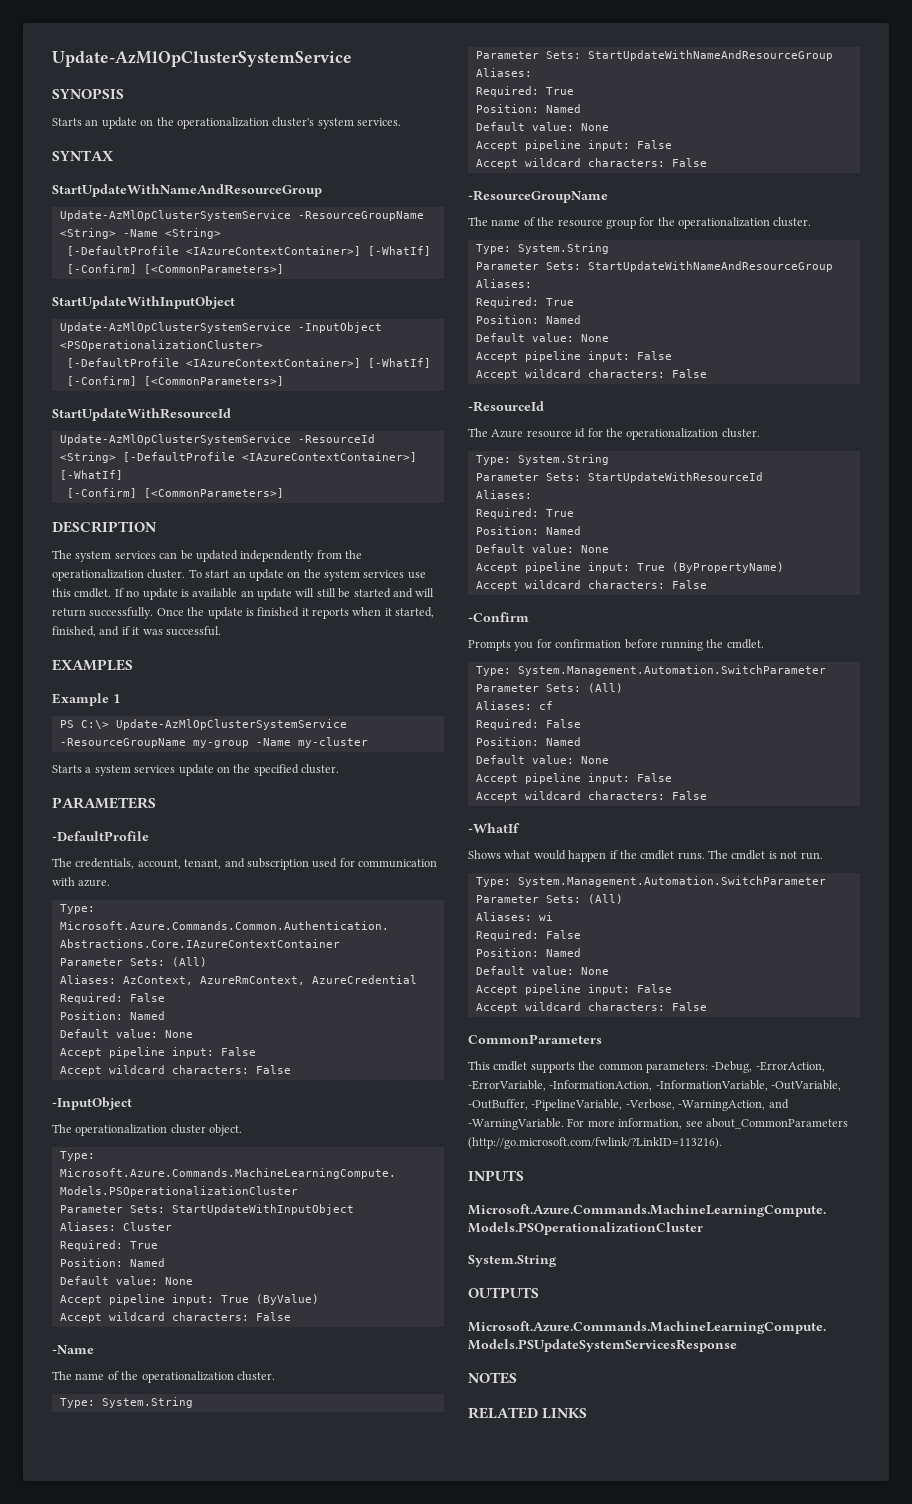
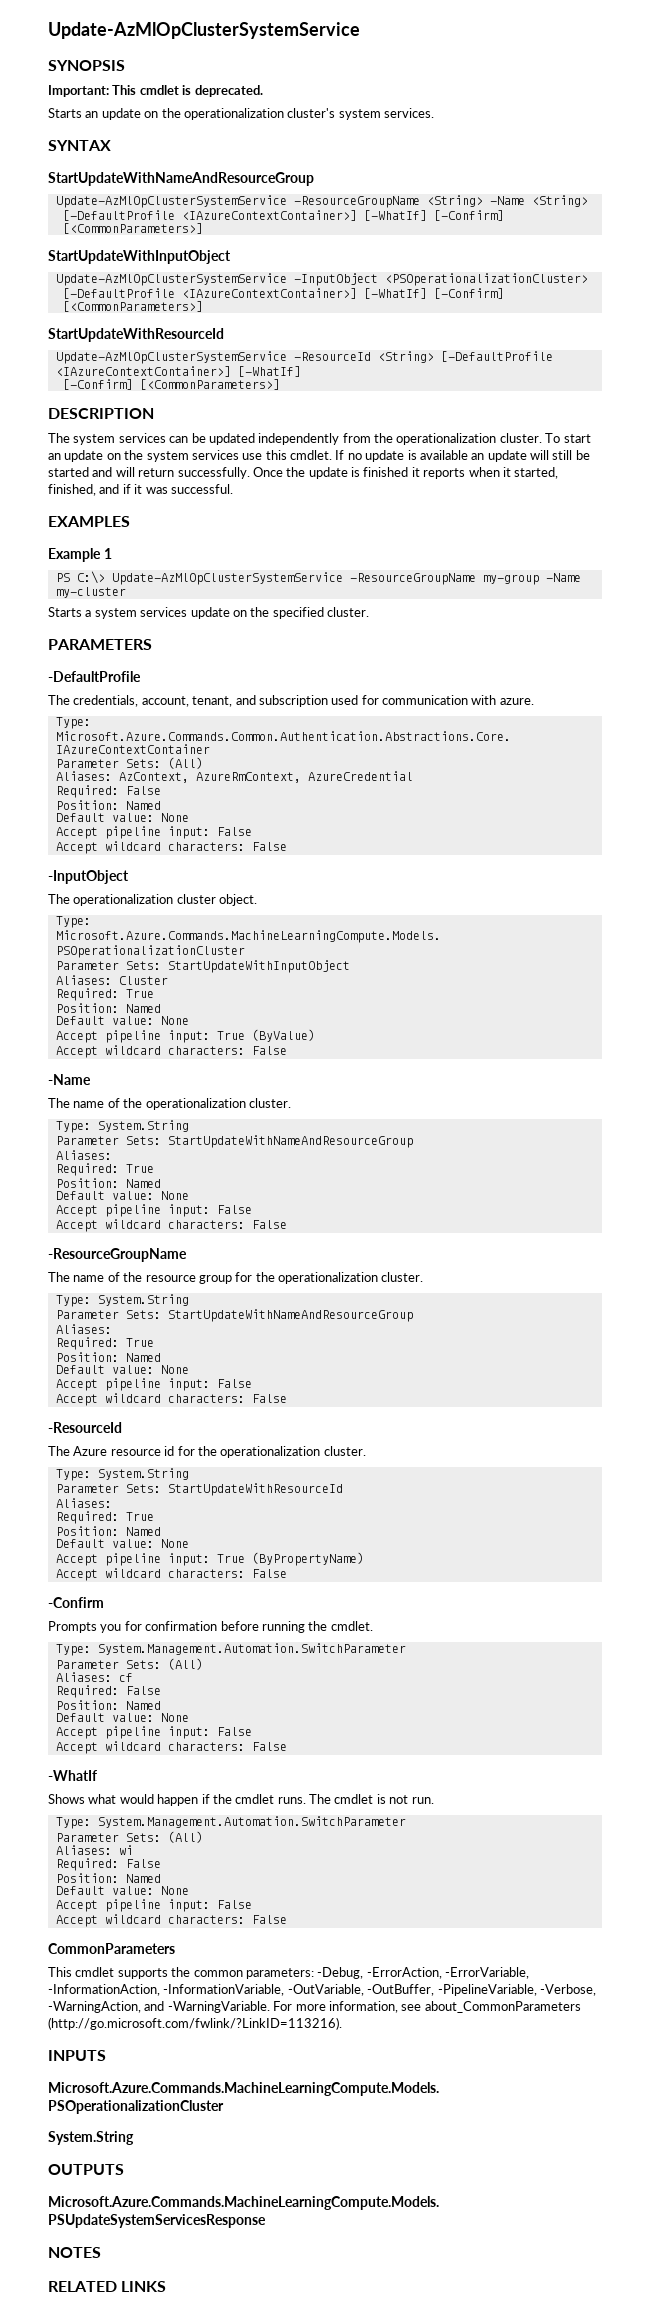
+ Important: This cmdlet is deprecated.

